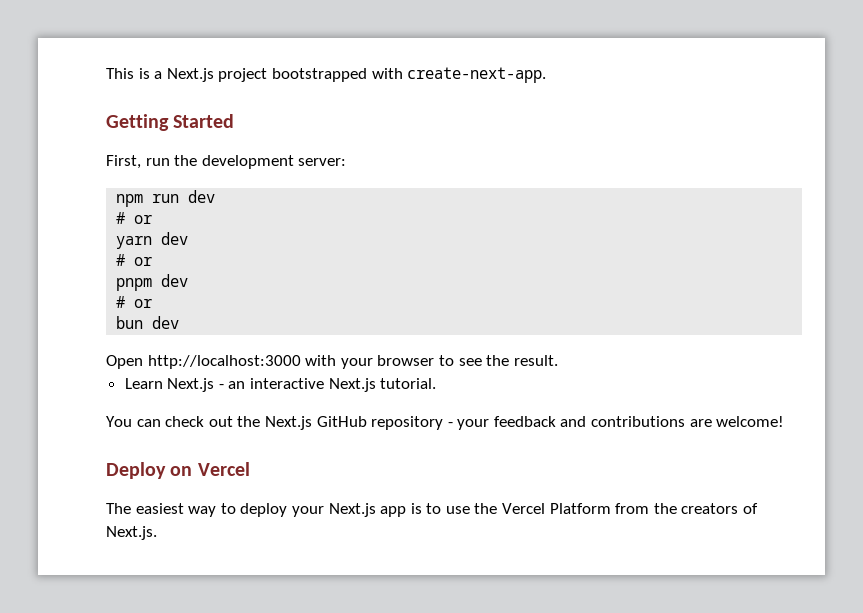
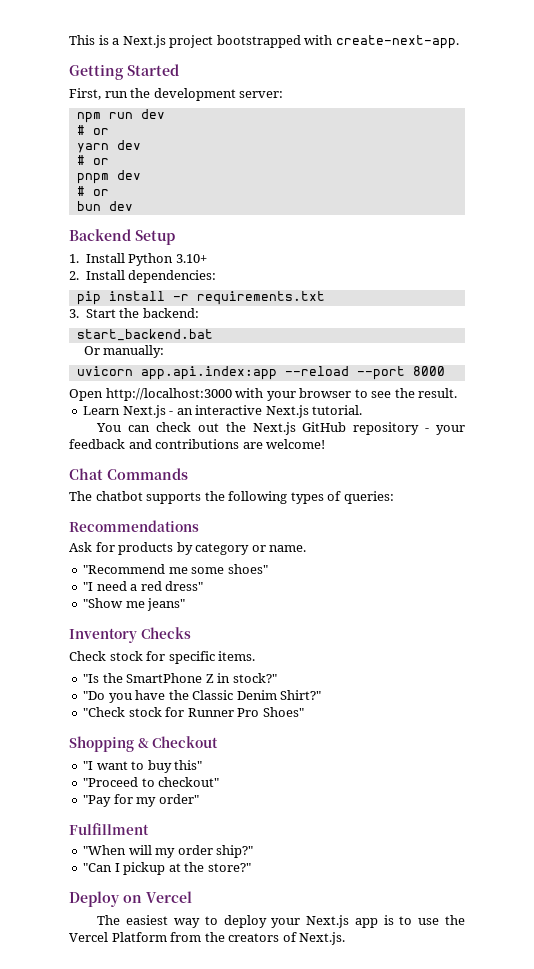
+ Backend Setup
+ 1. Install Python 3.10+
+ 2. Install dependencies:
+ pip install -r requirements.txt
+ 3. Start the backend:
+ start_backend.bat
+ Or manually:
+ uvicorn app.api.index:app --reload --port 8000
+ Chat Commands
+ The chatbot supports the following types of queries:
+ Recommendations
+ Ask for products by category or name.
+ "Recommend me some shoes"
+ "I need a red dress"
+ "Show me jeans"
+ Inventory Checks
+ Check stock for specific items.
+ "Is the SmartPhone Z in stock?"
+ "Do you have the Classic Denim Shirt?"
+ "Check stock for Runner Pro Shoes"
+ Shopping & Checkout
+ "I want to buy this"
+ "Proceed to checkout"
+ "Pay for my order"
+ Fulfillment
+ "When will my order ship?"
+ "Can I pickup at the store?"

